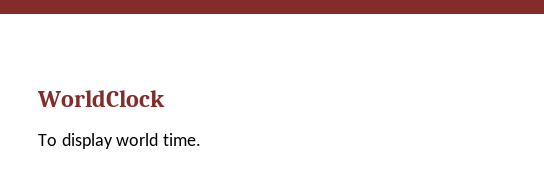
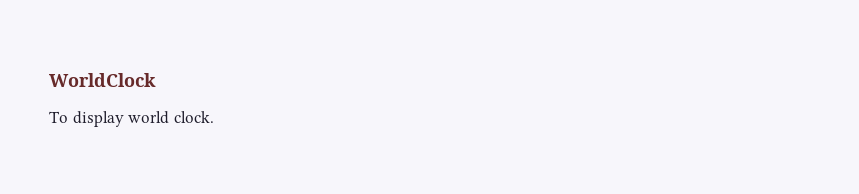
- To display world time.
+ To display world clock.

